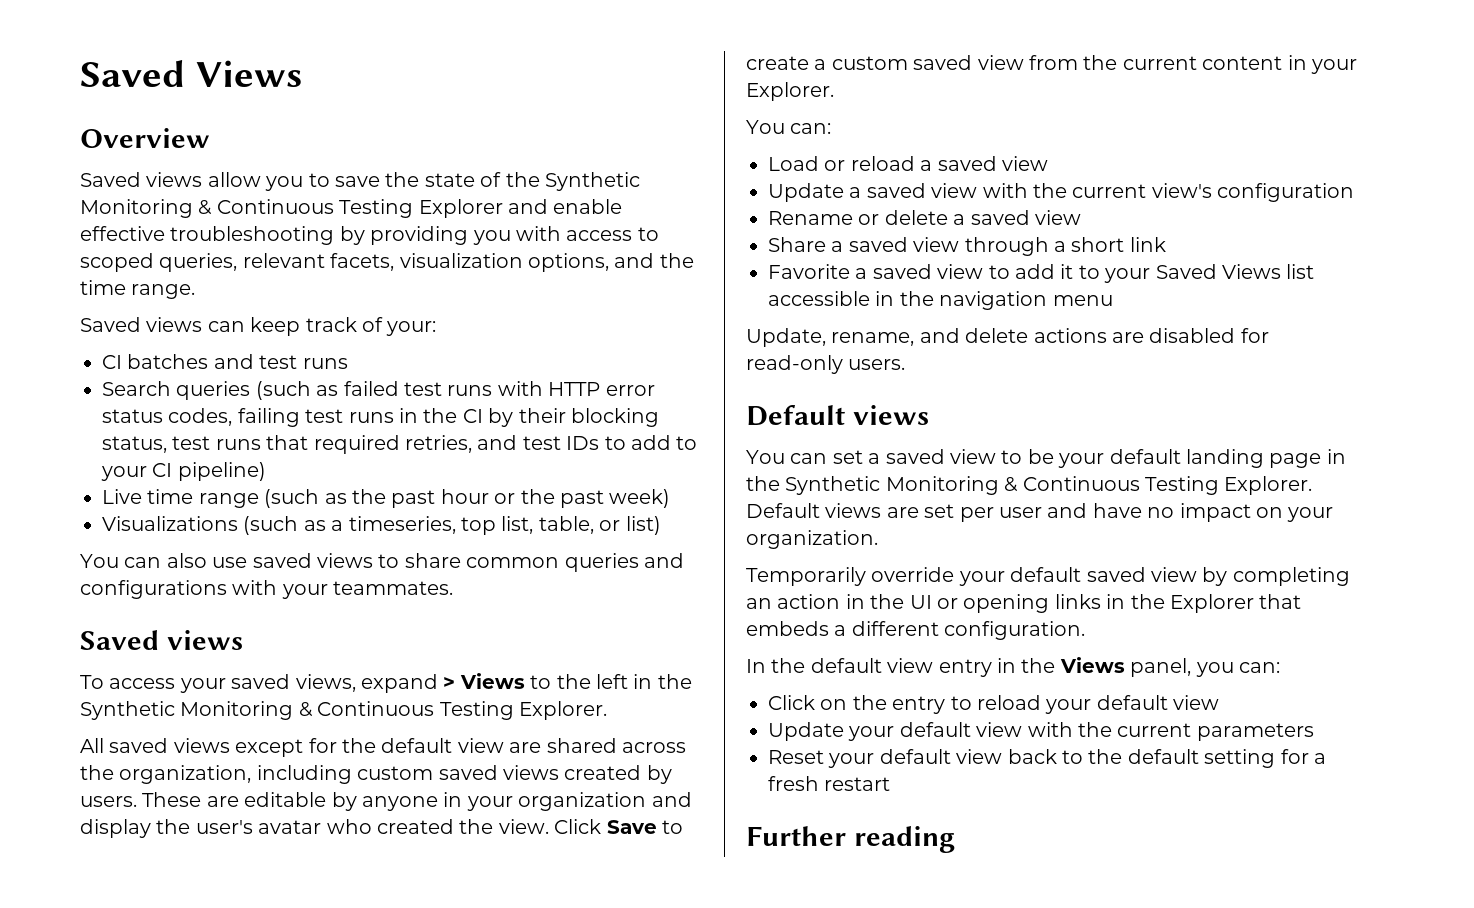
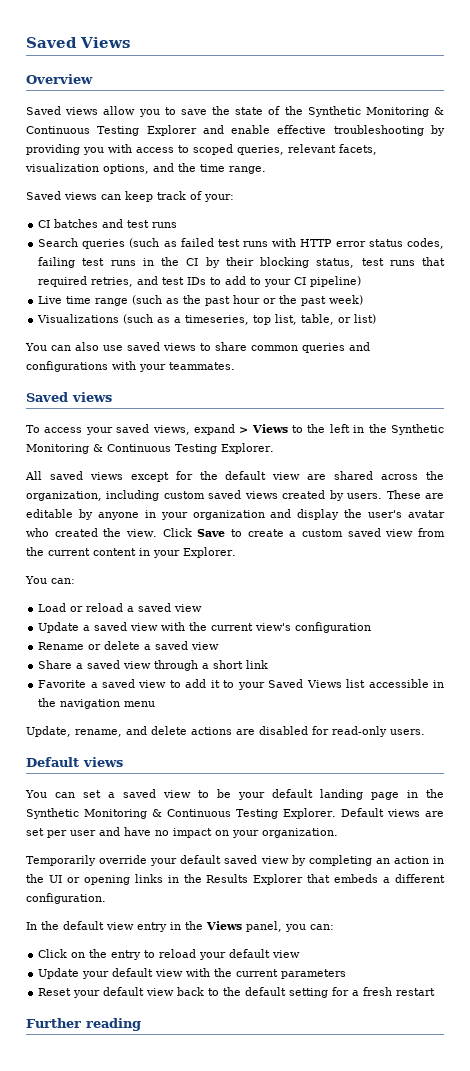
- Temporarily override your default saved view by completing an action in the UI or opening links in the Explorer that embeds a different configuration.
+ Temporarily override your default saved view by completing an action in the UI or opening links in the Results Explorer that embeds a different configuration.

